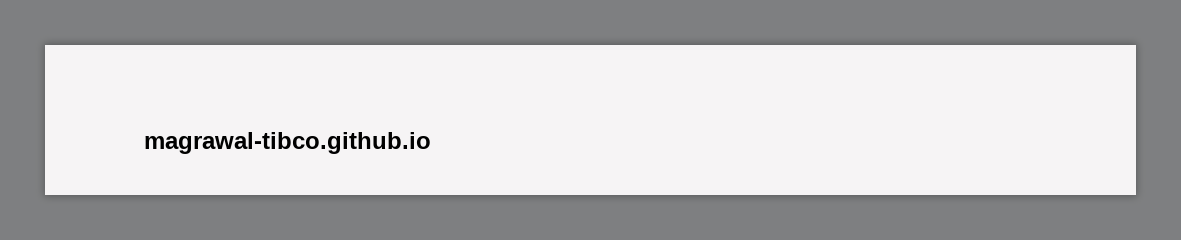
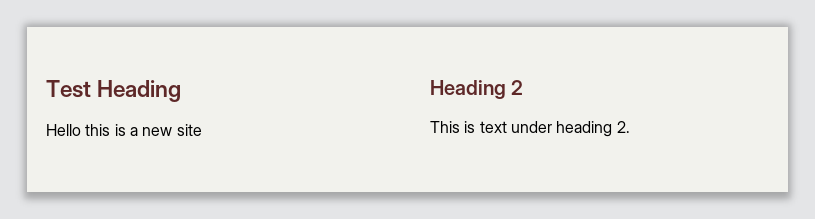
- magrawal-tibco.github.io
+ Test Heading
+ Hello this is a new site
+ Heading 2
+ This is text under heading 2.

